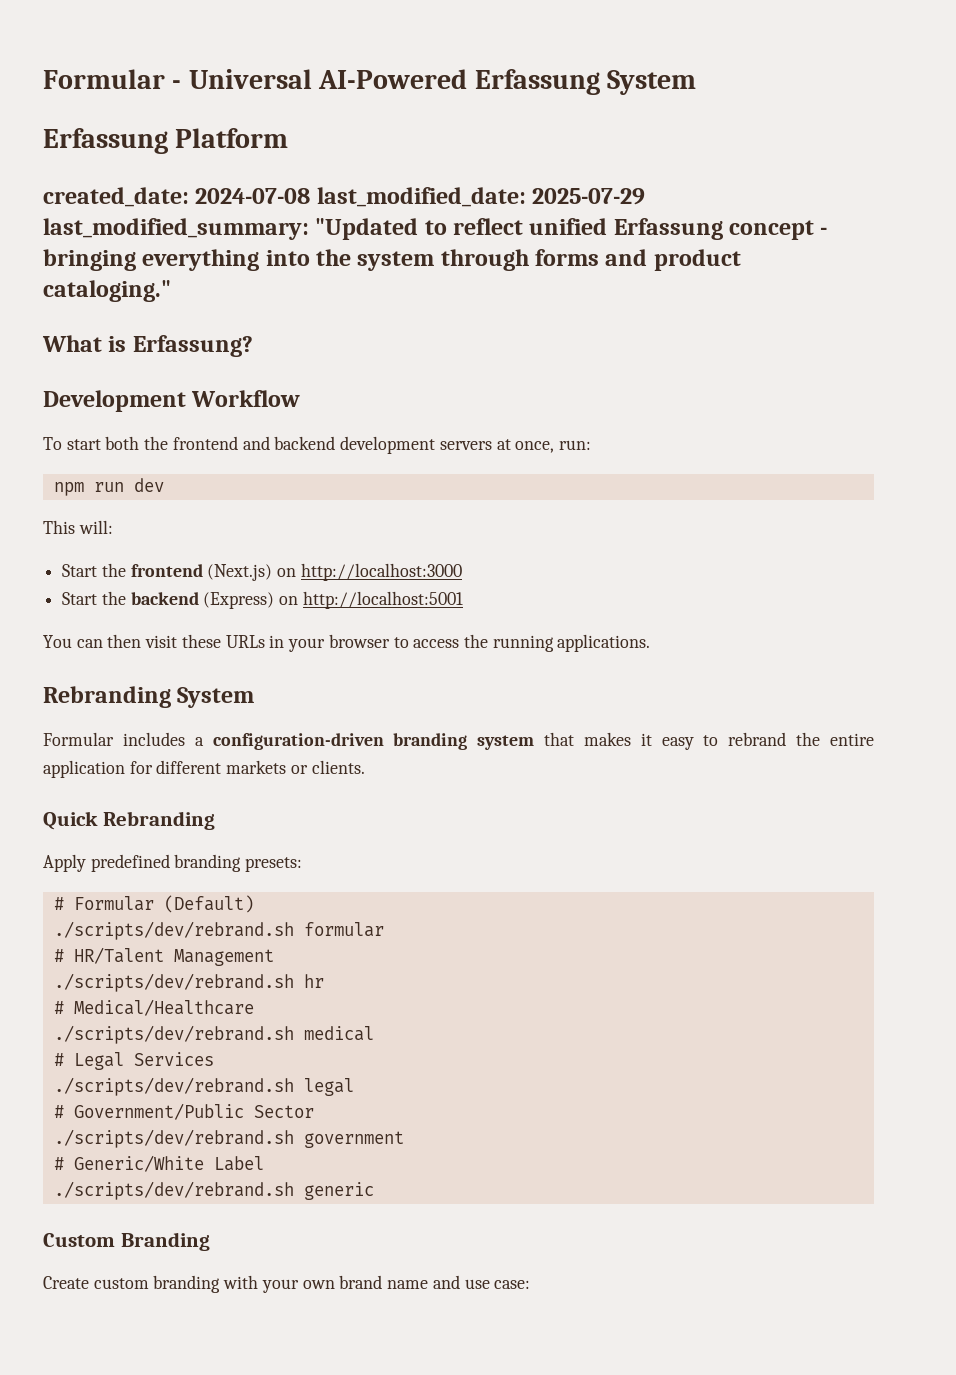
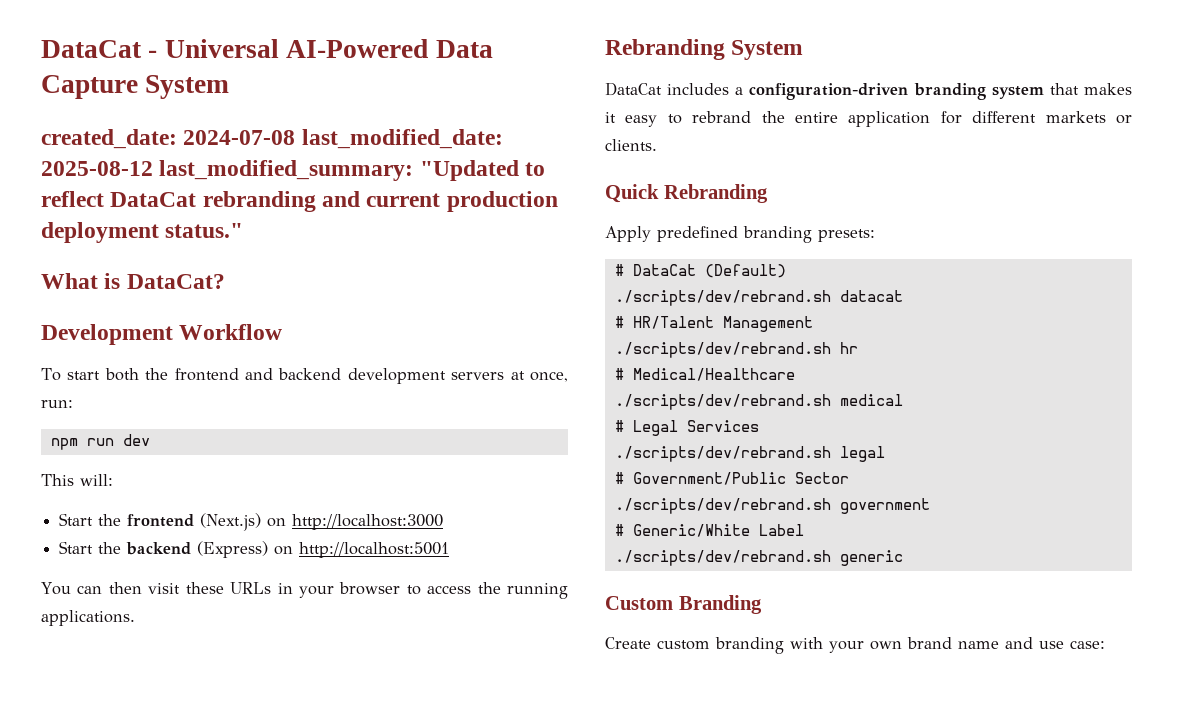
- Formular - Universal AI-Powered Erfassung System
- Erfassung Platform
+ DataCat - Universal AI-Powered Data Capture System
- created_date: 2024-07-08 last_modified_date: 2025-07-29 last_modified_summary: "Updated to reflect unified Erfassung concept - bringing everything into the system through forms and product cataloging."
+ created_date: 2024-07-08 last_modified_date: 2025-08-12 last_modified_summary: "Updated to reflect DataCat rebranding and current production deployment status."
- What is Erfassung?
+ What is DataCat?
- Formular includes a configuration-driven branding system that makes it easy to rebrand the entire application for different markets or clients.
+ DataCat includes a configuration-driven branding system that makes it easy to rebrand the entire application for different markets or clients.
- # Formular (Default)
+ # DataCat (Default)
- ./scripts/dev/rebrand.sh formular
+ ./scripts/dev/rebrand.sh datacat

